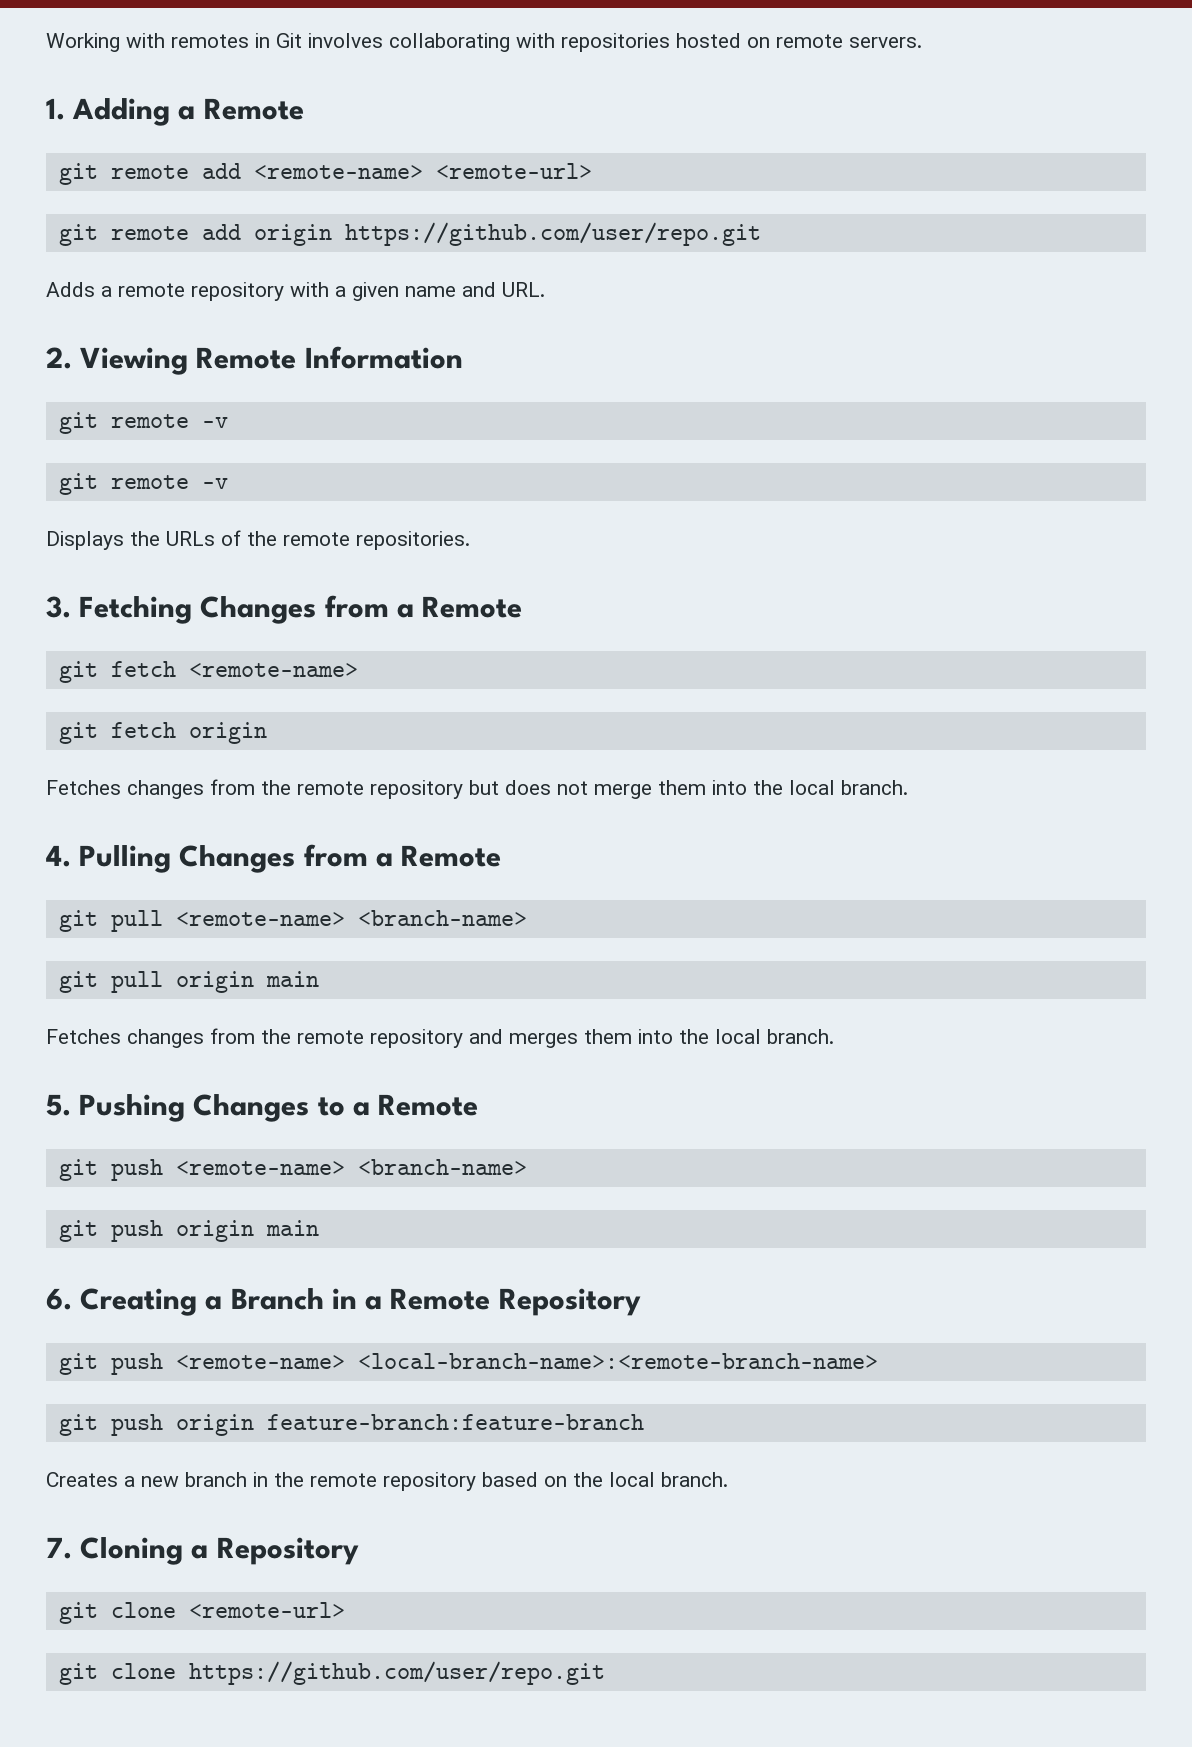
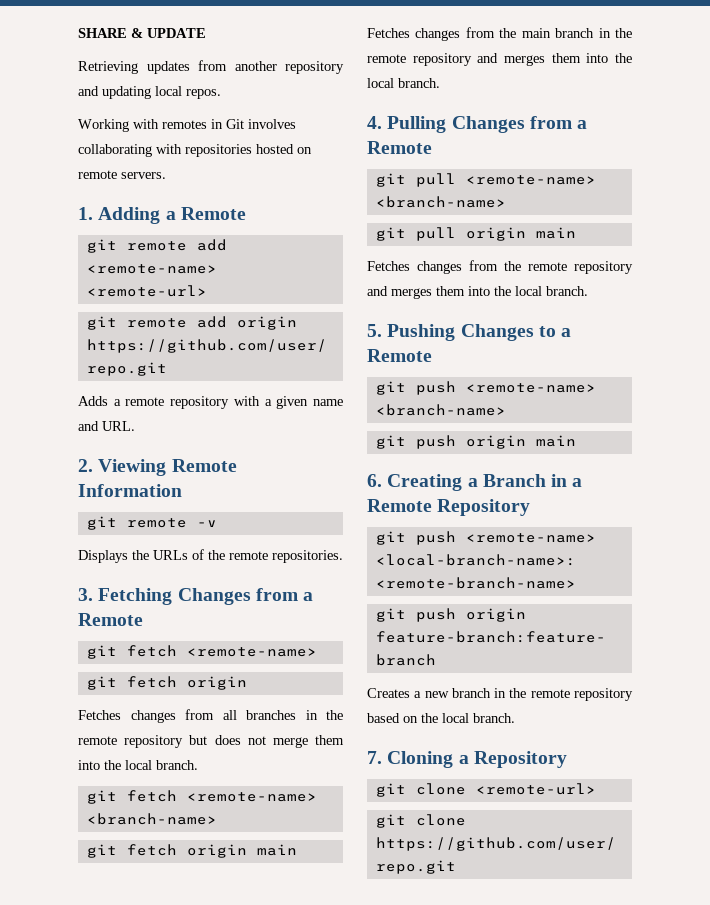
+ SHARE & UPDATE
+ Retrieving updates from another repository and updating local repos.
  2. Viewing Remote Information
- git remote -v
- Fetches changes from the remote repository but does not merge them into the local branch.
+ Fetches changes from all branches in the remote repository but does not merge them into the local branch.
+ git fetch <remote-name> <branch-name>
+ git fetch origin main
+ Fetches changes from the main branch in the remote repository and merges them into the local branch.

